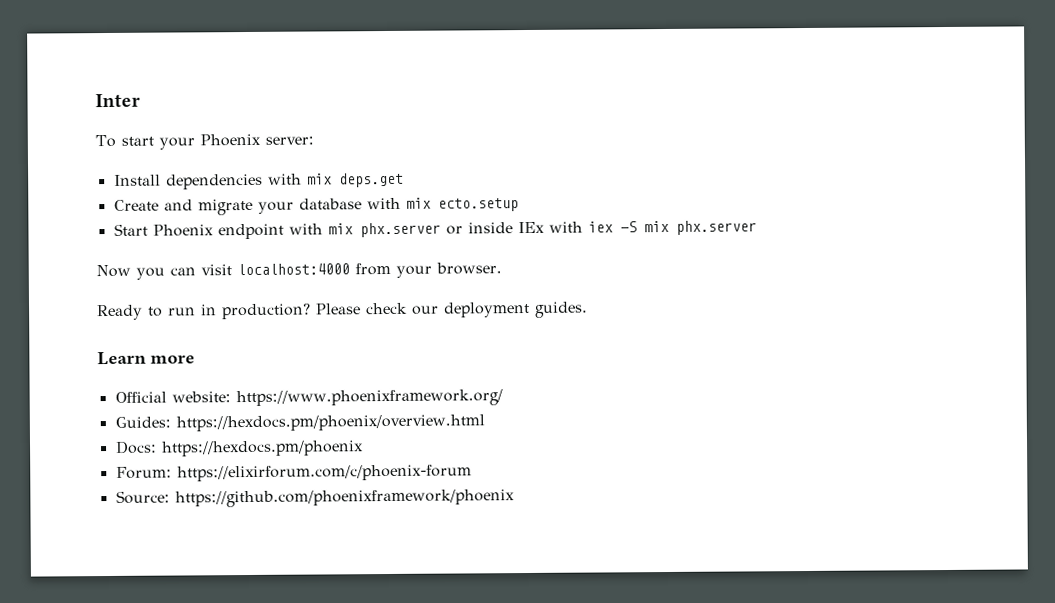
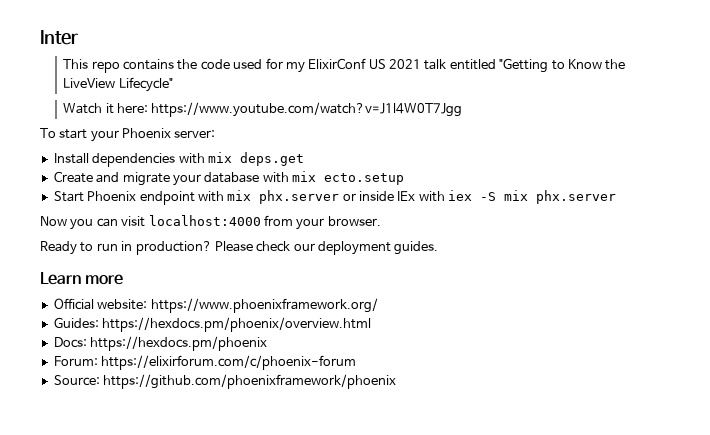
+ This repo contains the code used for my ElixirConf US 2021 talk entitled "Getting to Know the LiveView Lifecycle"
+ Watch it here: https://www.youtube.com/watch?v=J1l4W0T7Jgg

